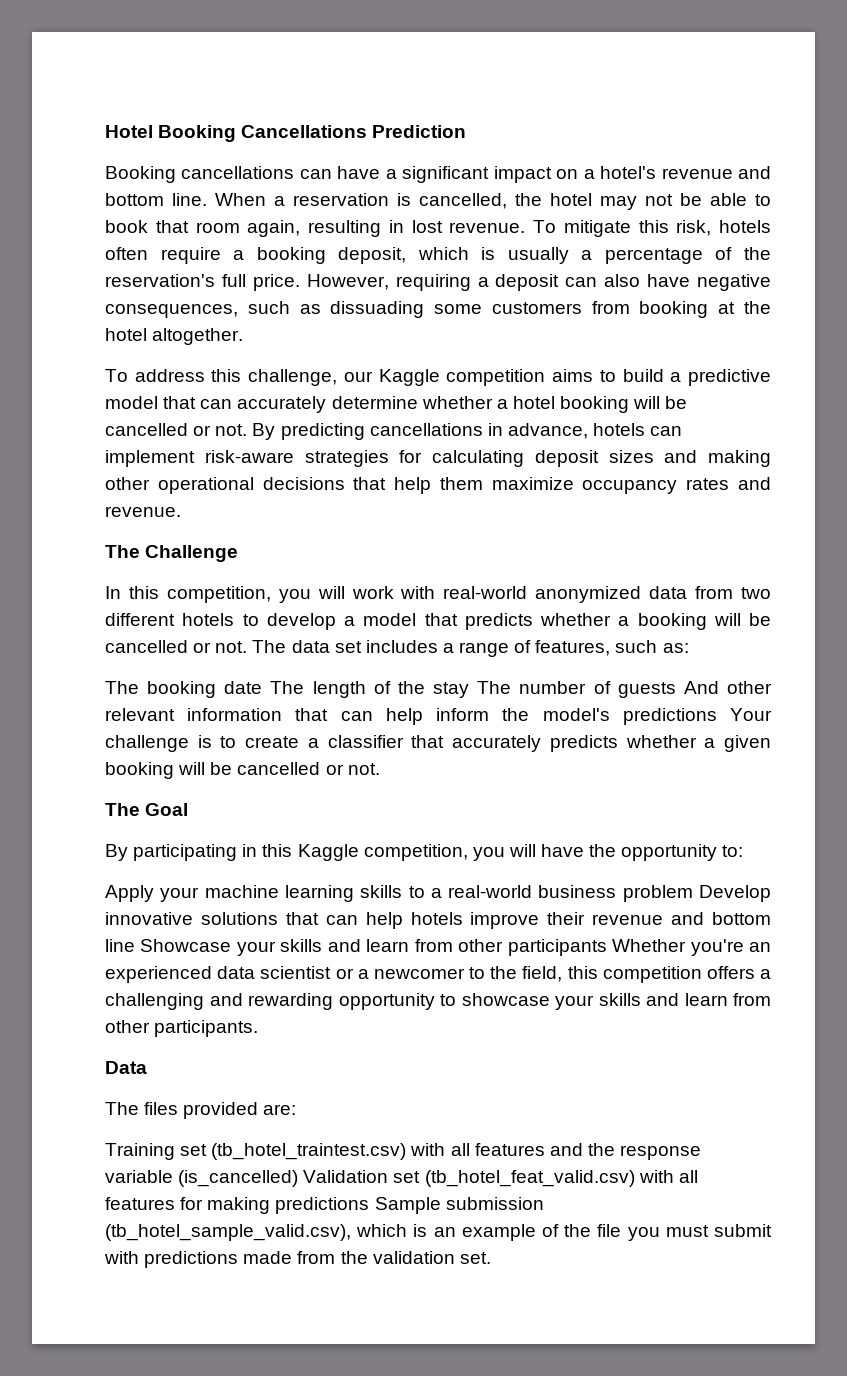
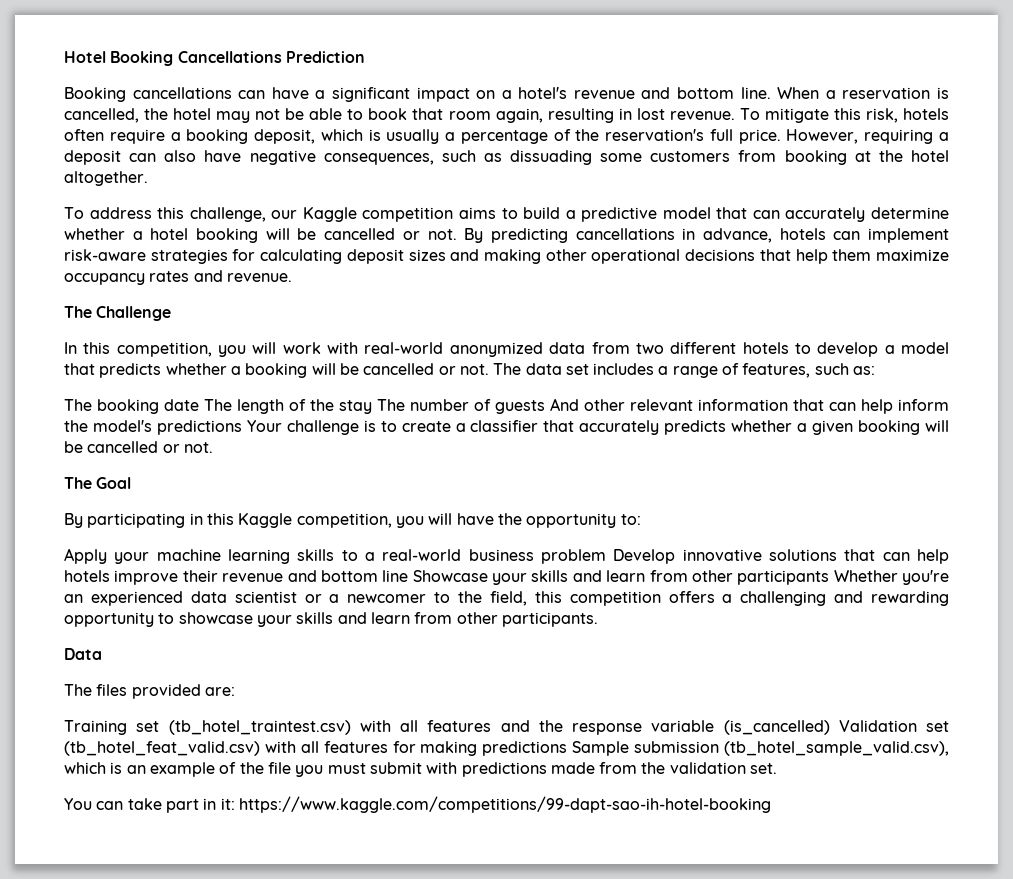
+ You can take part in it: https://www.kaggle.com/competitions/99-dapt-sao-ih-hotel-booking

